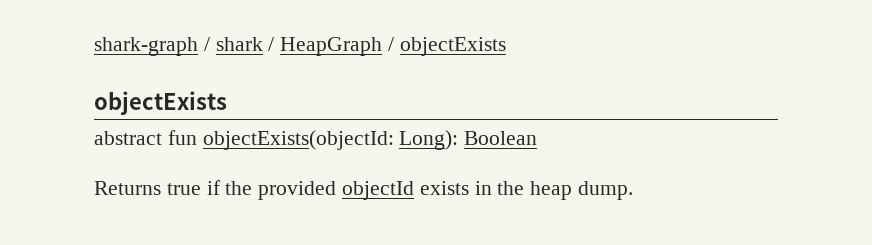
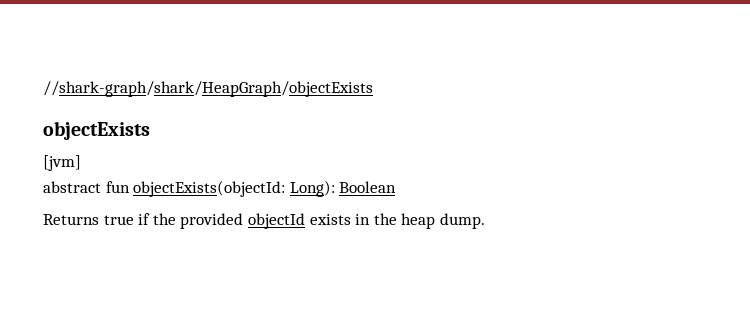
- shark-graph / shark / HeapGraph / objectExists
+ //shark-graph/shark/HeapGraph/objectExists
  objectExists
+ [jvm]

